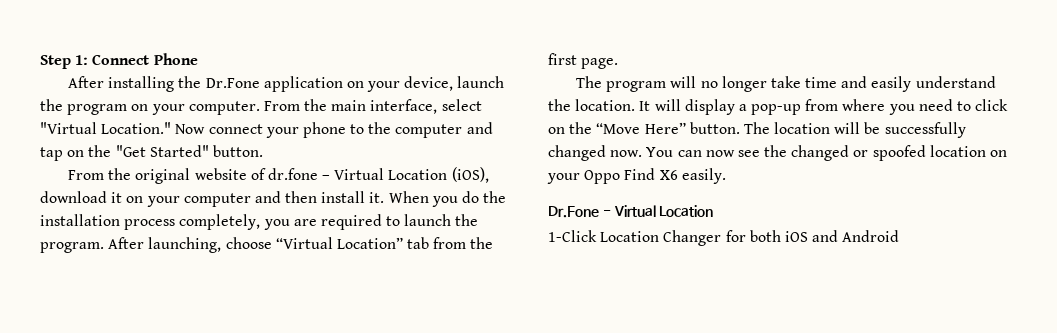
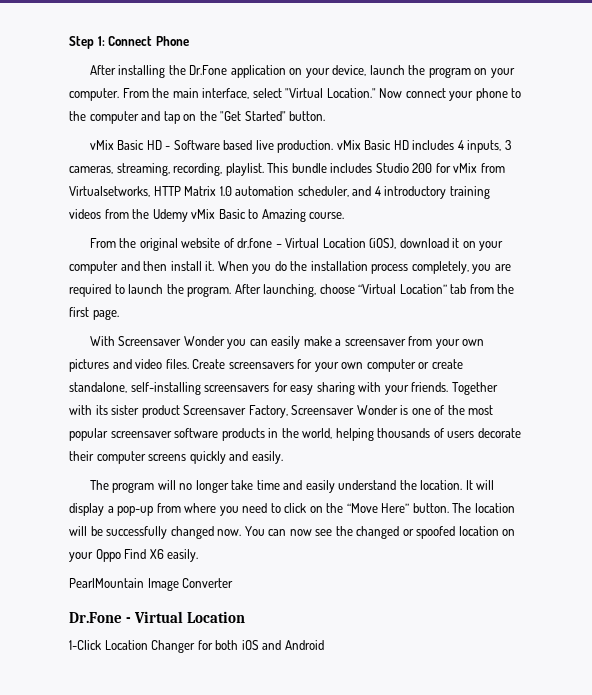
+ vMix Basic HD - Software based live production. vMix Basic HD includes 4 inputs, 3 cameras, streaming, recording, playlist. This bundle includes Studio 200 for vMix from Virtualsetworks, HTTP Matrix 1.0 automation scheduler, and 4 introductory training videos from the Udemy vMix Basic to Amazing course.
+ With Screensaver Wonder you can easily make a screensaver from your own pictures and video files. Create screensavers for your own computer or create standalone, self-installing screensavers for easy sharing with your friends. Together with its sister product Screensaver Factory, Screensaver Wonder is one of the most popular screensaver software products in the world, helping thousands of users decorate their computer screens quickly and easily.
+ PearlMountain Image Converter

